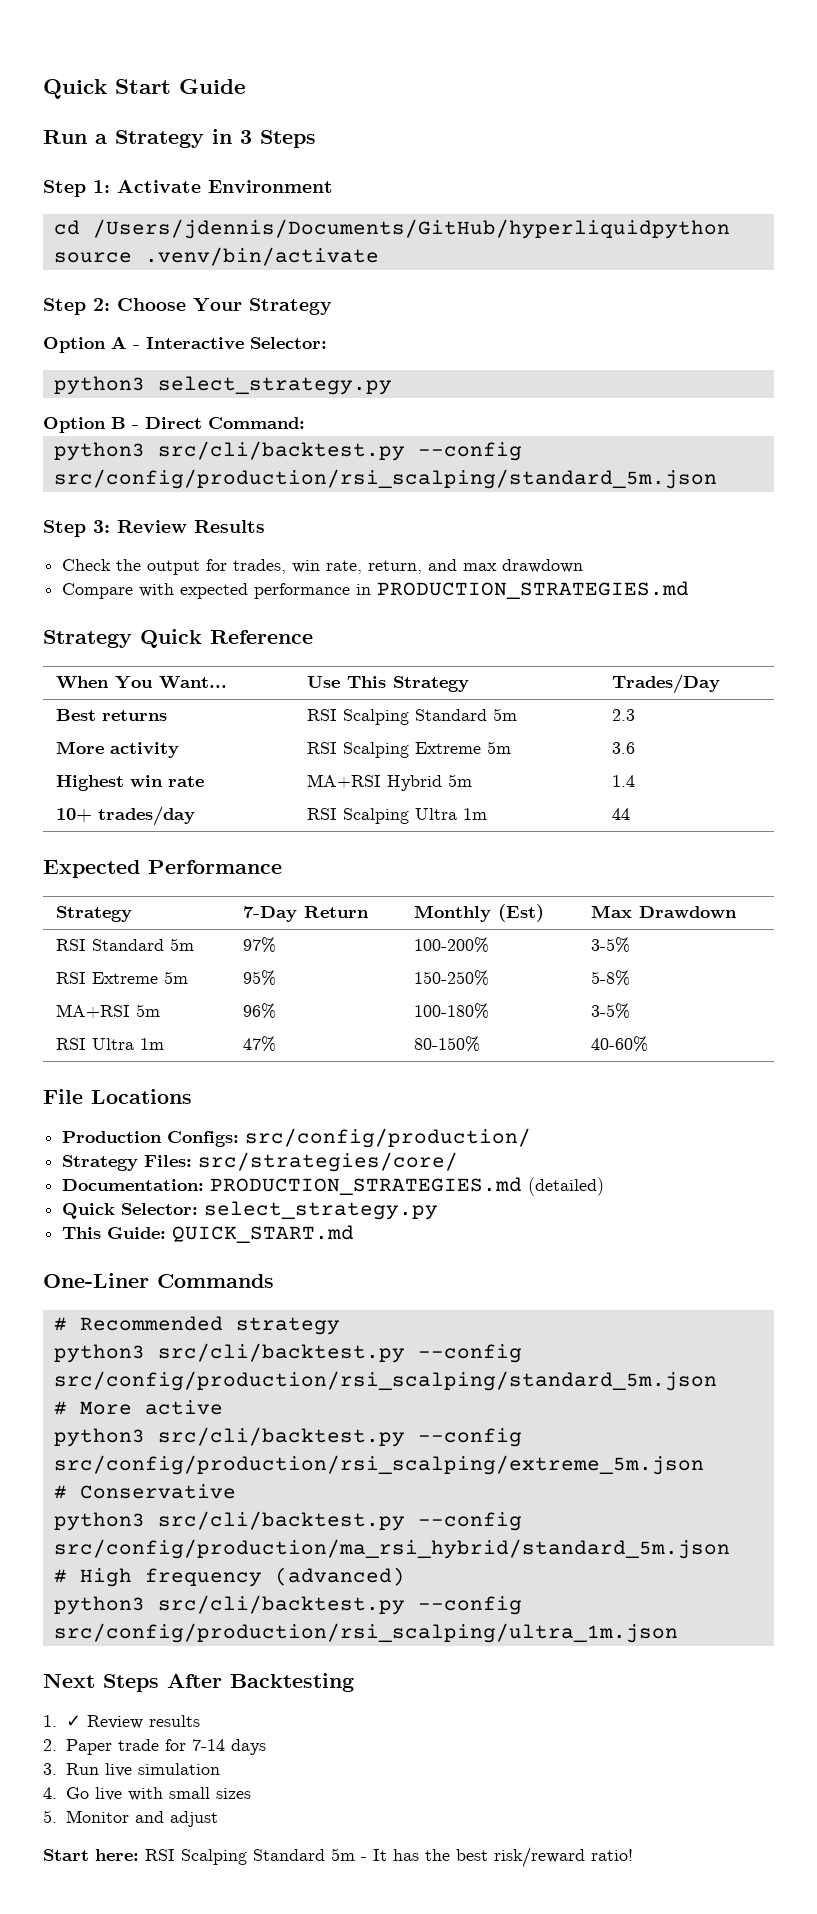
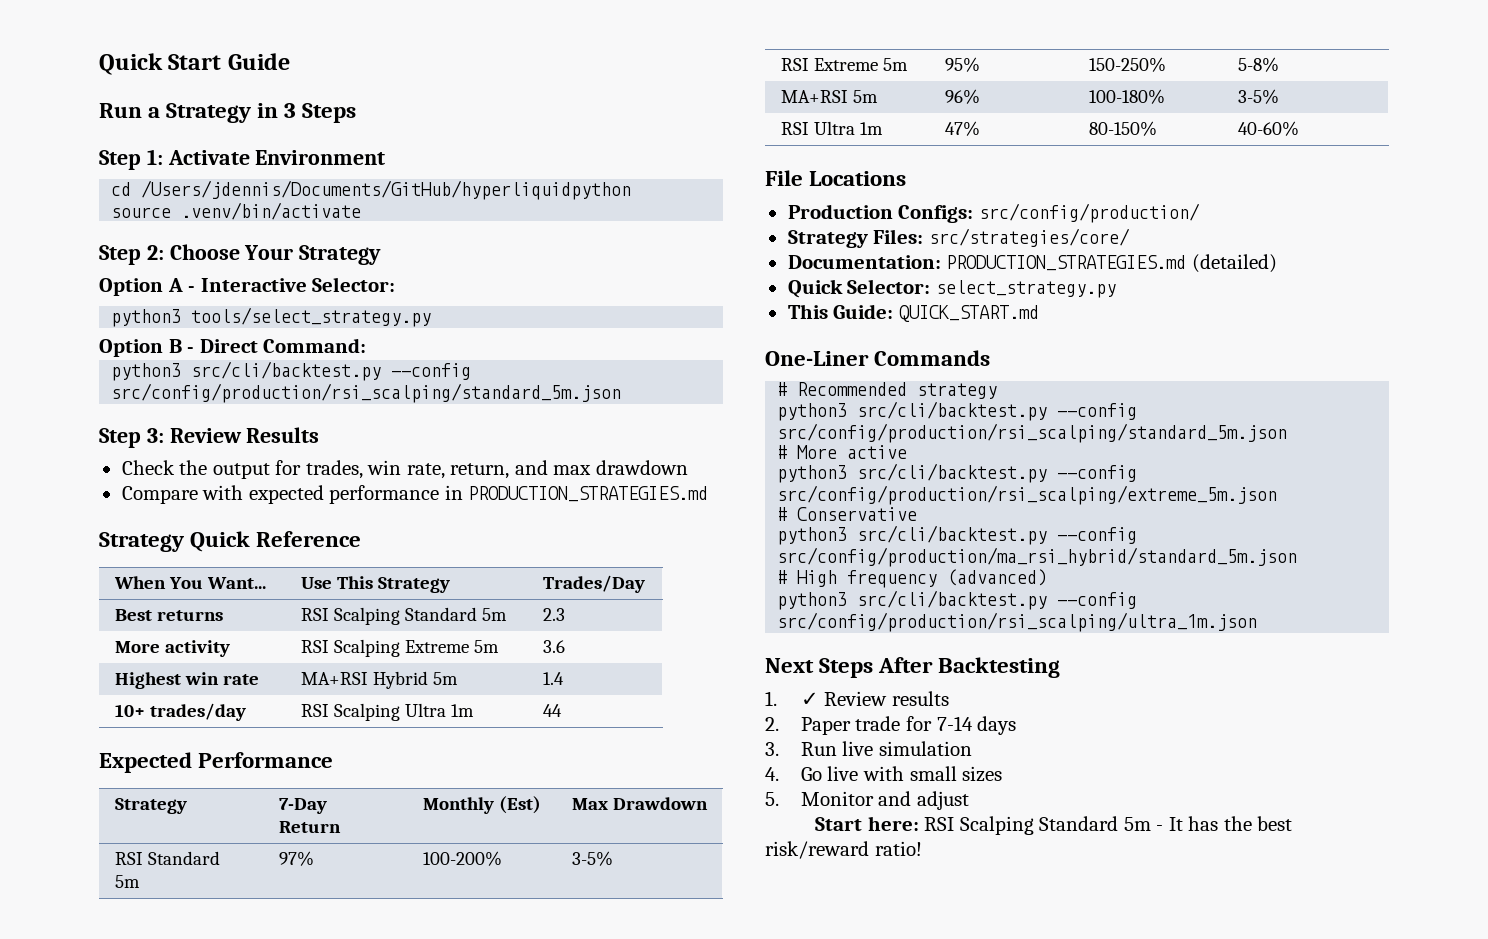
- python3 select_strategy.py
+ python3 tools/select_strategy.py

